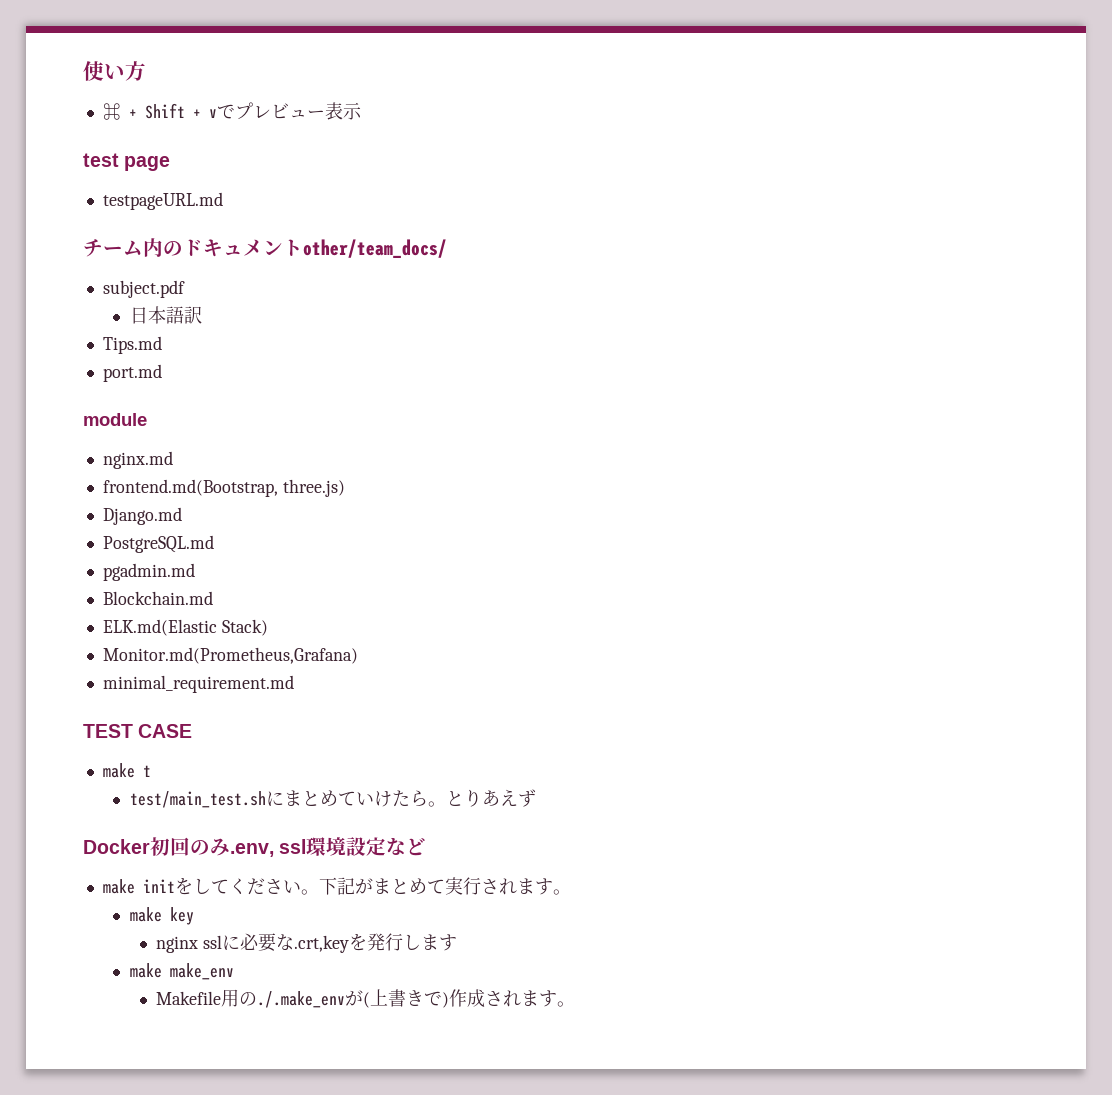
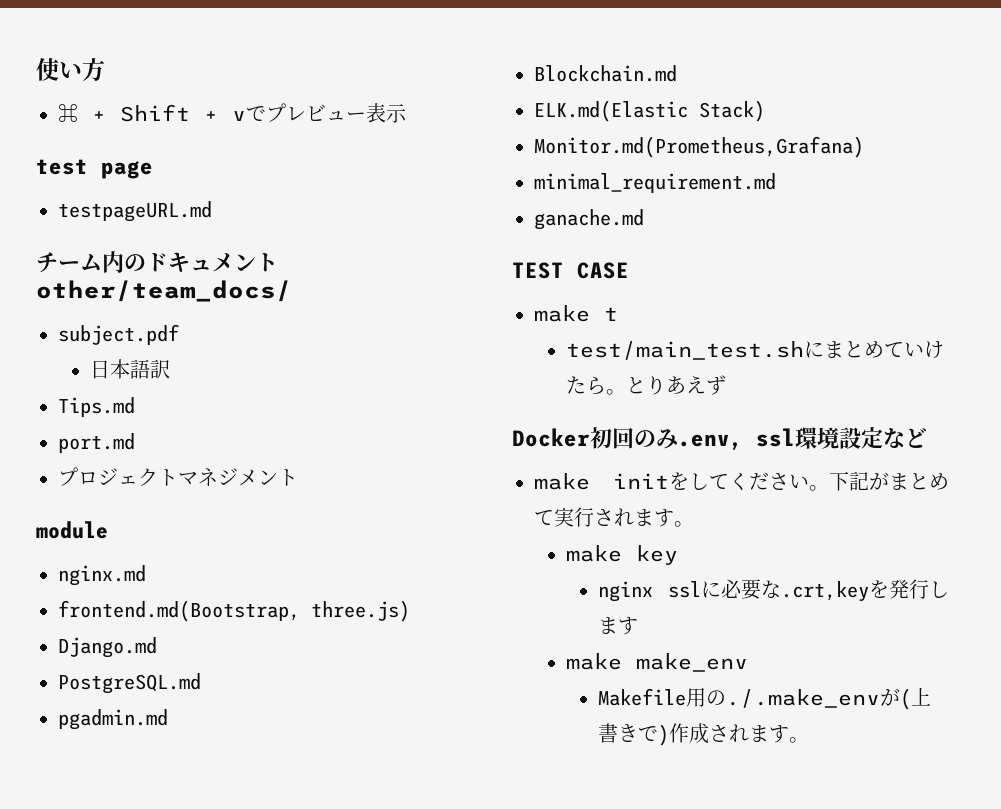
+ プロジェクトマネジメント
+ ganache.md

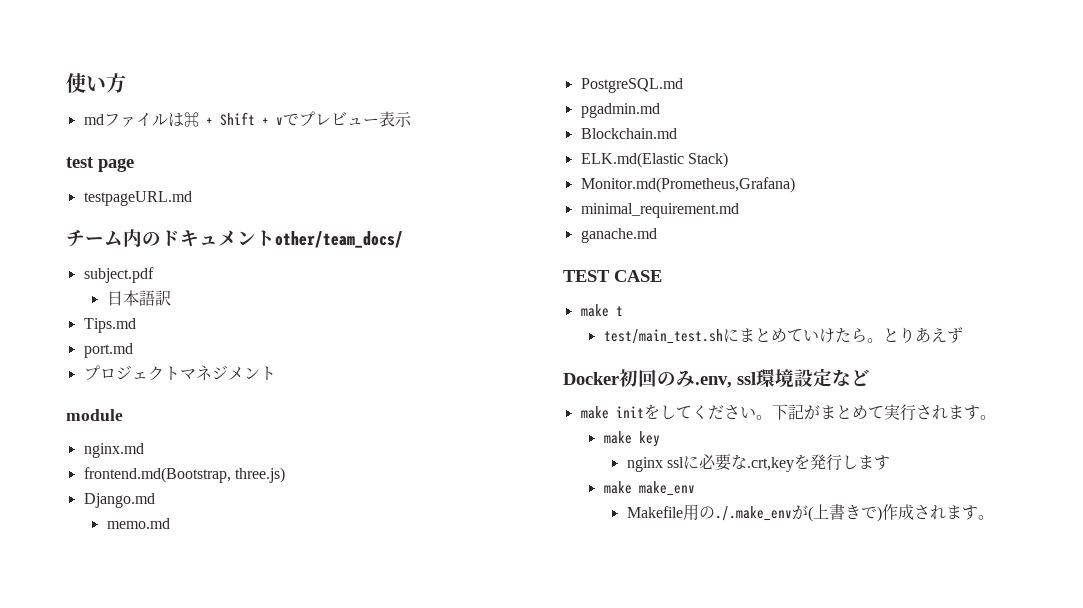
- ⌘ + Shift + vでプレビュー表示
+ mdファイルは⌘ + Shift + vでプレビュー表示
+ memo.md

